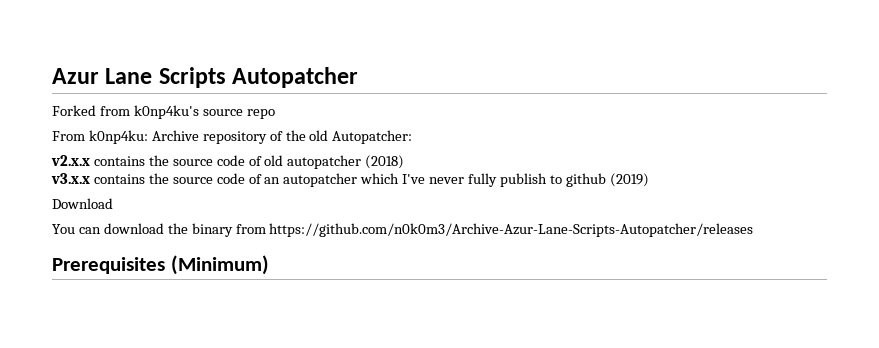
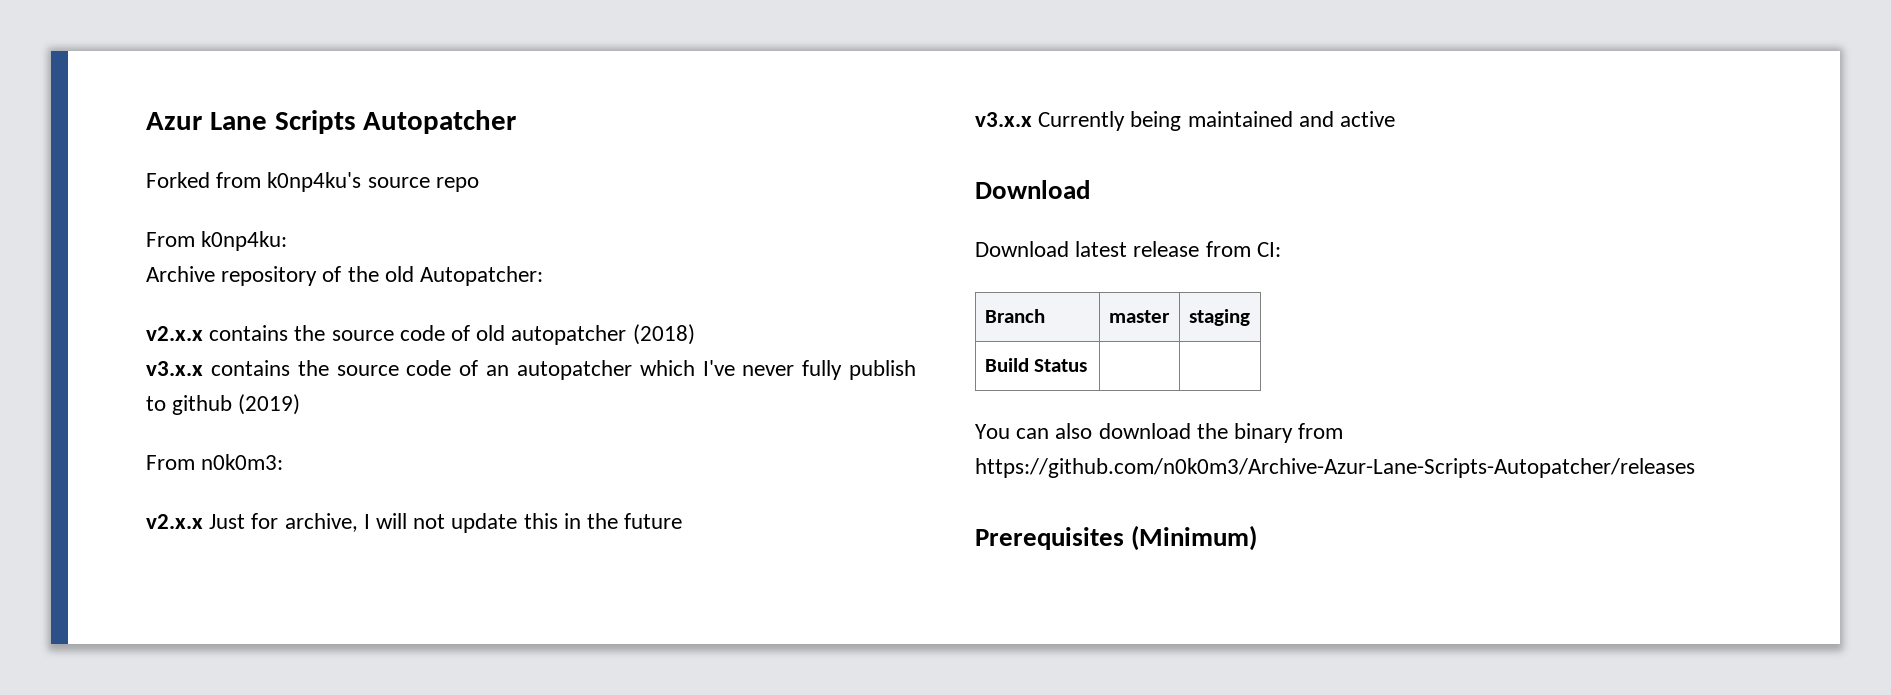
- From k0np4ku: Archive repository of the old Autopatcher:
+ From k0np4ku:
+ Archive repository of the old Autopatcher:
+ From n0k0m3:
+ v2.x.x Just for archive, I will not update this in the future
+ v3.x.x Currently being maintained and active
  Download
+ Download latest release from CI:
+ Branch | master | staging
+ Build Status | |
- You can download the binary from https://github.com/n0k0m3/Archive-Azur-Lane-Scripts-Autopatcher/releases
+ You can also download the binary from https://github.com/n0k0m3/Archive-Azur-Lane-Scripts-Autopatcher/releases

